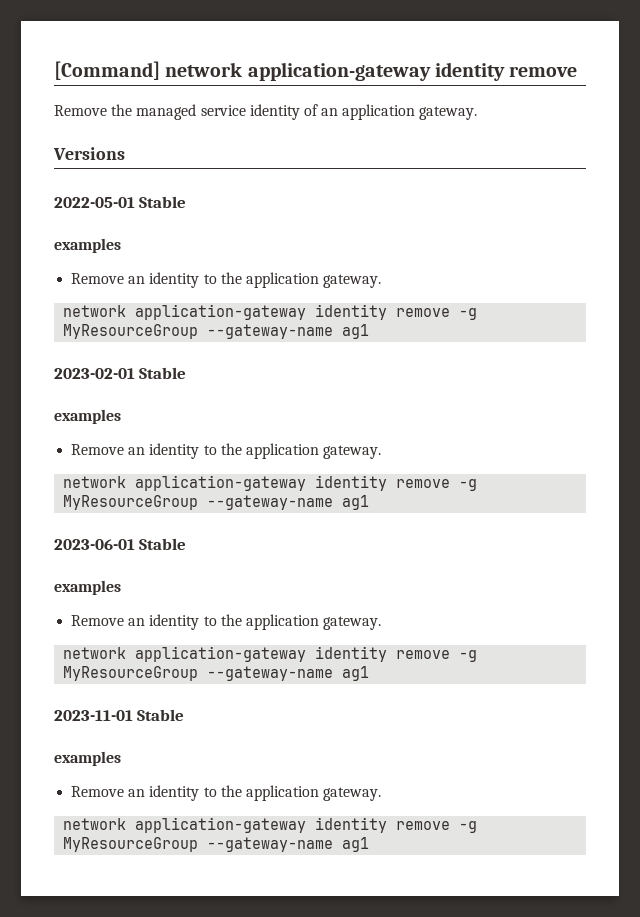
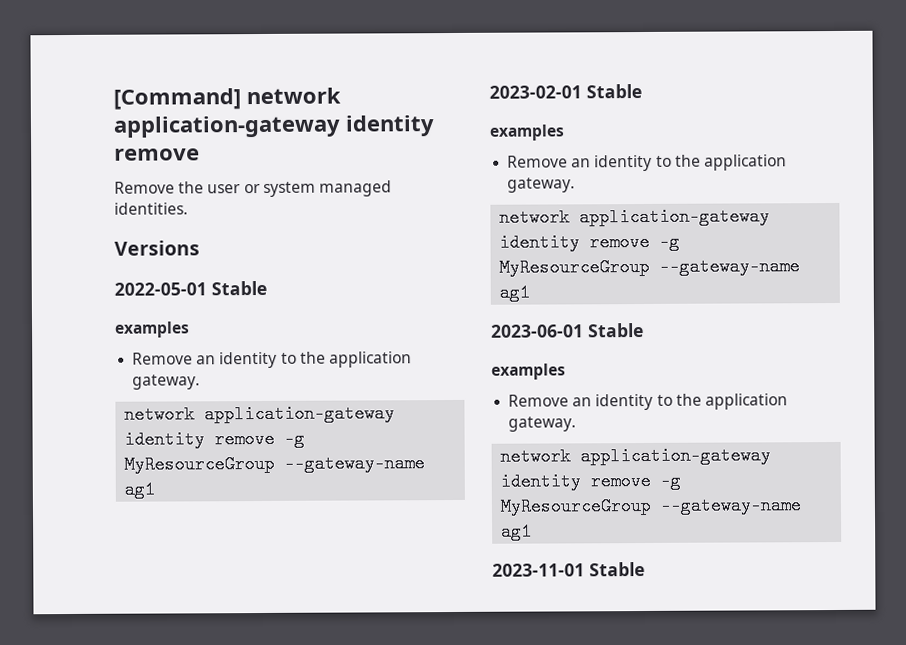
- Remove the managed service identity of an application gateway.
+ Remove the user or system managed identities.
  2023-11-01 Stable
- examples
- Remove an identity to the application gateway.
- network application-gateway identity remove -g MyResourceGroup --gateway-name ag1

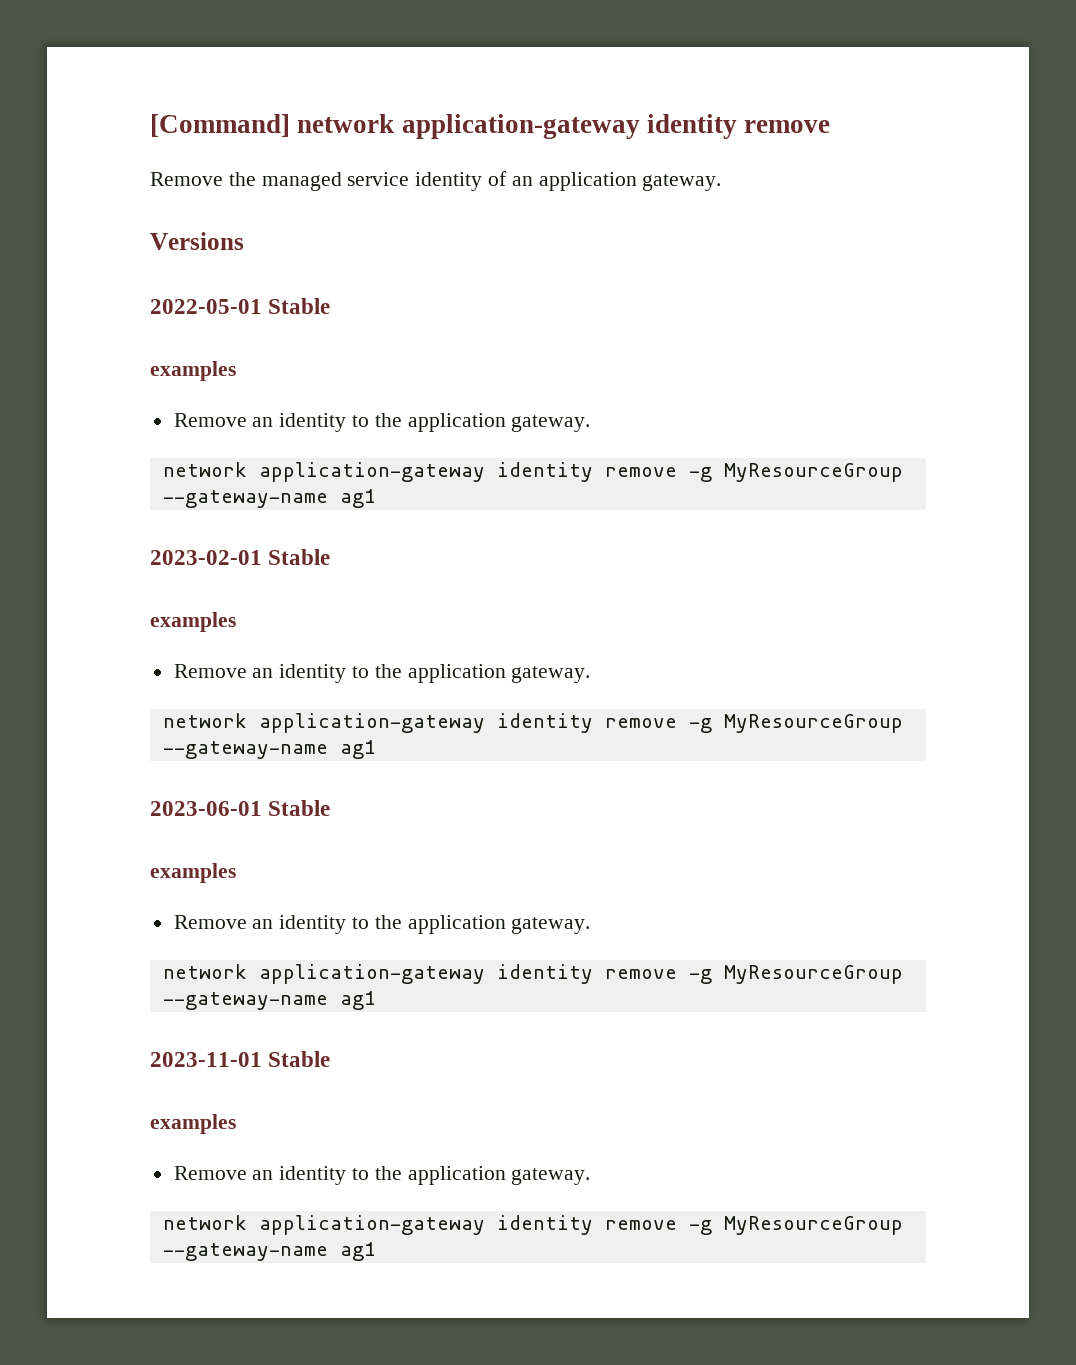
- Remove the user or system managed identities.
+ Remove the managed service identity of an application gateway.
  2023-11-01 Stable
+ examples
+ Remove an identity to the application gateway.
+ network application-gateway identity remove -g MyResourceGroup --gateway-name ag1

